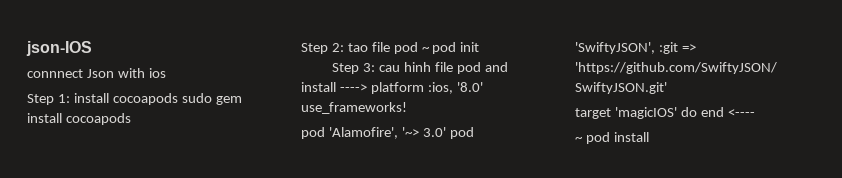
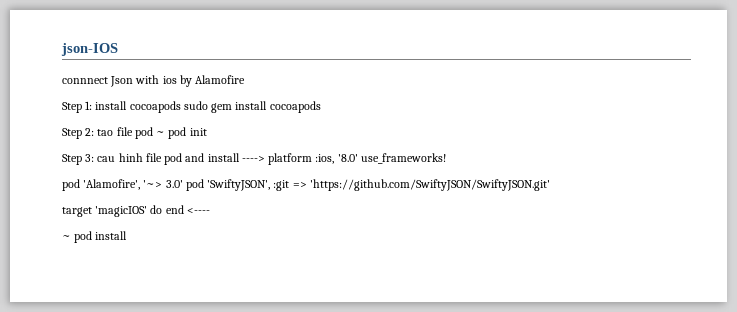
- connnect Json with ios
+ connnect Json with ios by Alamofire

